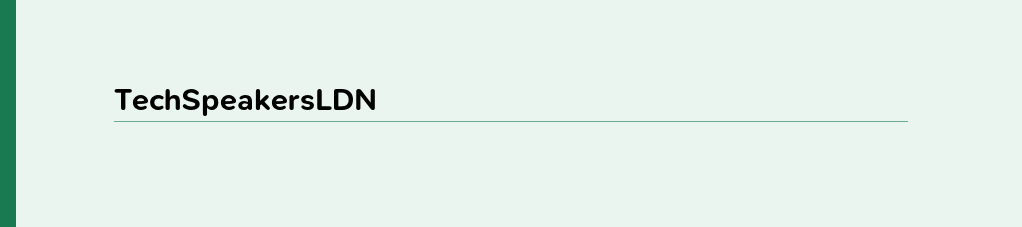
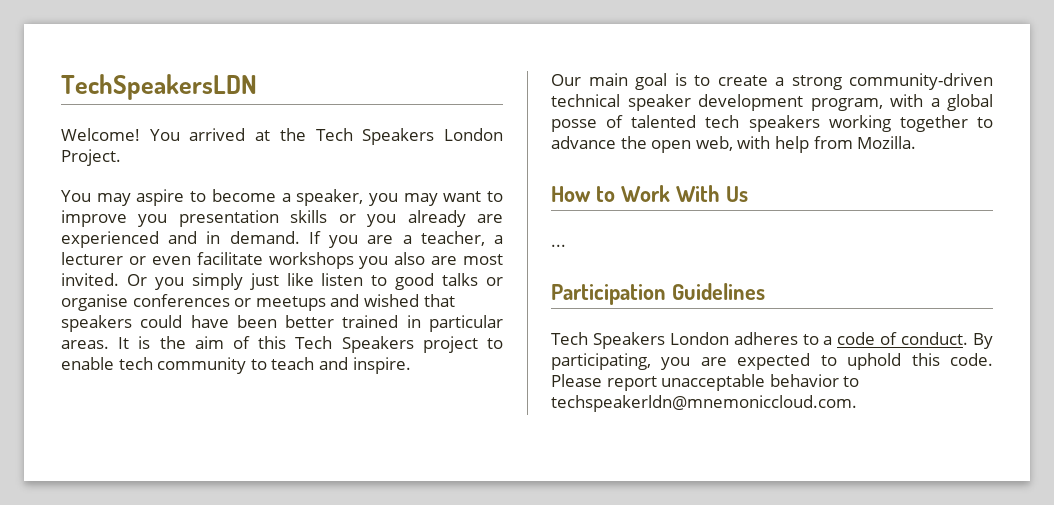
+ Welcome! You arrived at the Tech Speakers London Project.
+ You may aspire to become a speaker, you may want to improve you presentation skills or you already are experienced and in demand. If you are a teacher, a lecturer or even facilitate workshops you also are most invited. Or you simply just like listen to good talks or organise conferences or meetups and wished that speakers could have been better trained in particular areas. It is the aim of this Tech Speakers project to enable tech community to teach and inspire.
+ Our main goal is to create a strong community-driven technical speaker development program, with a global posse of talented tech speakers working together to advance the open web, with help from Mozilla.
+ How to Work With Us
+ ...
+ Participation Guidelines
+ Tech Speakers London adheres to a code of conduct. By participating, you are expected to uphold this code. Please report unacceptable behavior to techspeakerldn@mnemoniccloud.com.

